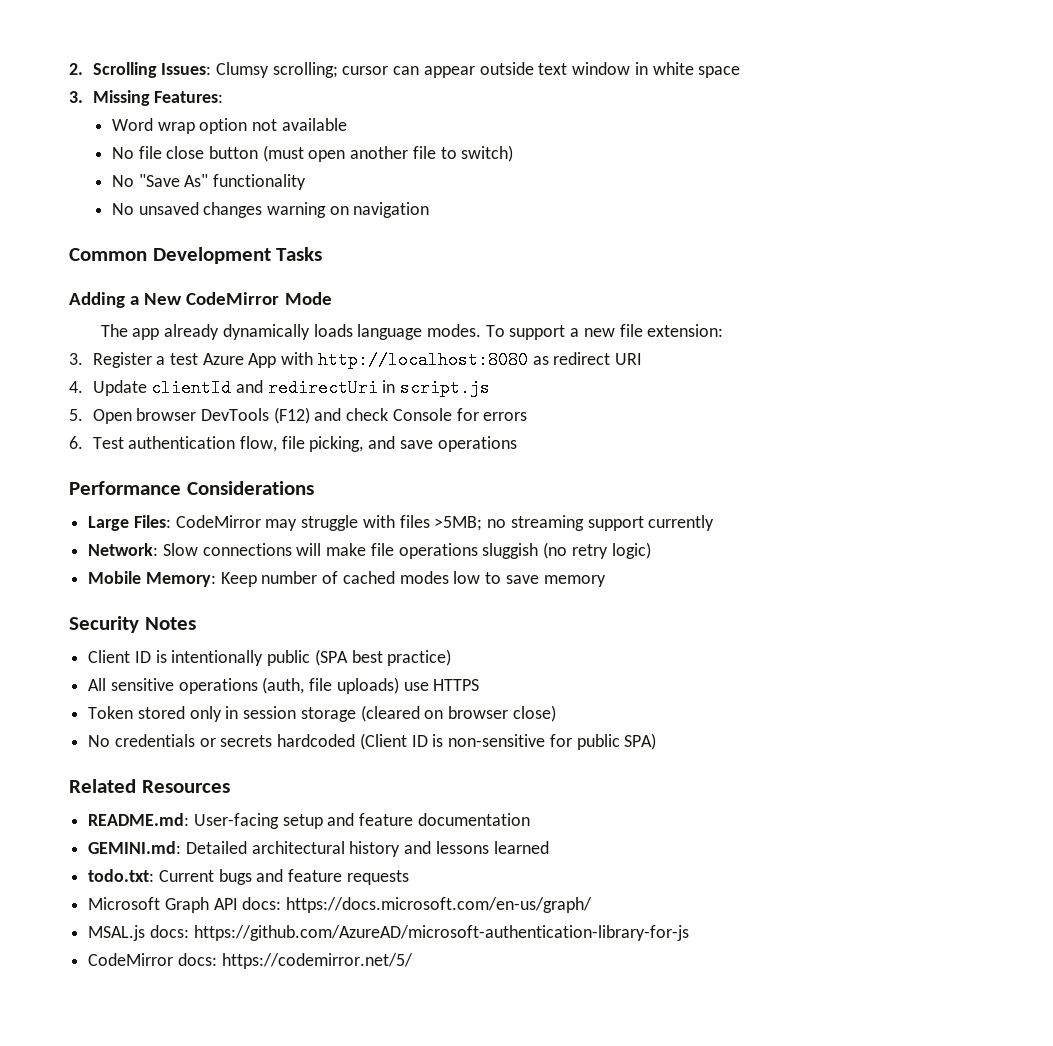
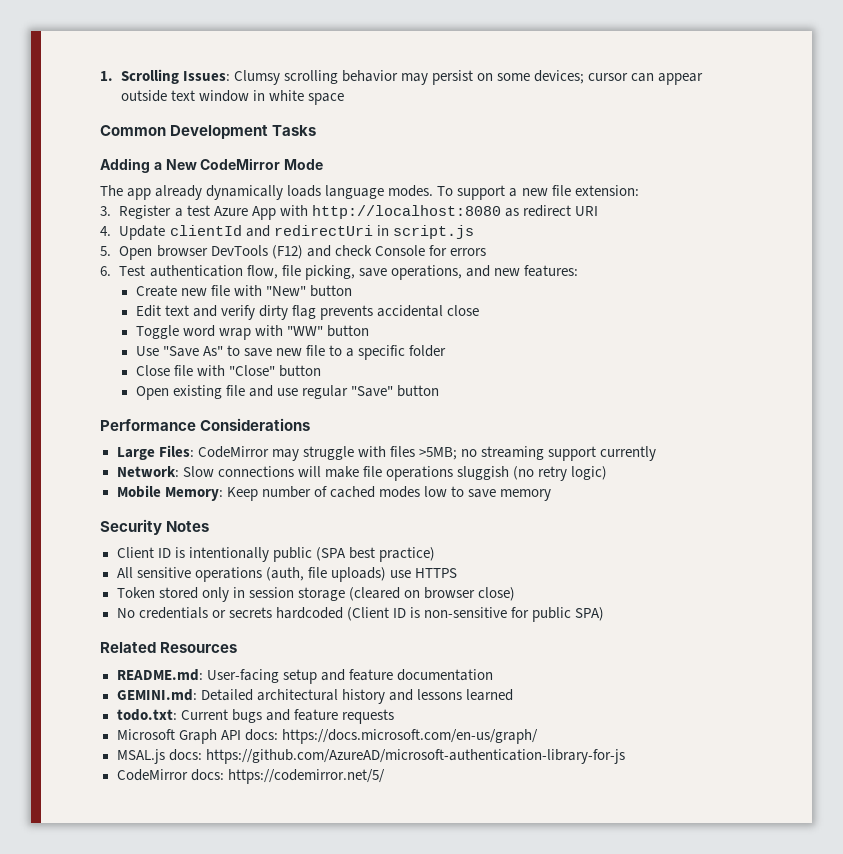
- 2. Scrolling Issues: Clumsy scrolling; cursor can appear outside text window in white space
+ 1. Scrolling Issues: Clumsy scrolling behavior may persist on some devices; cursor can appear outside text window in white space
- 3. Missing Features:
- Word wrap option not available
- No file close button (must open another file to switch)
- No "Save As" functionality
- No unsaved changes warning on navigation
- 6. Test authentication flow, file picking, and save operations
+ 6. Test authentication flow, file picking, save operations, and new features:
+ Create new file with "New" button
+ Edit text and verify dirty flag prevents accidental close
+ Toggle word wrap with "WW" button
+ Use "Save As" to save new file to a specific folder
+ Close file with "Close" button
+ Open existing file and use regular "Save" button

